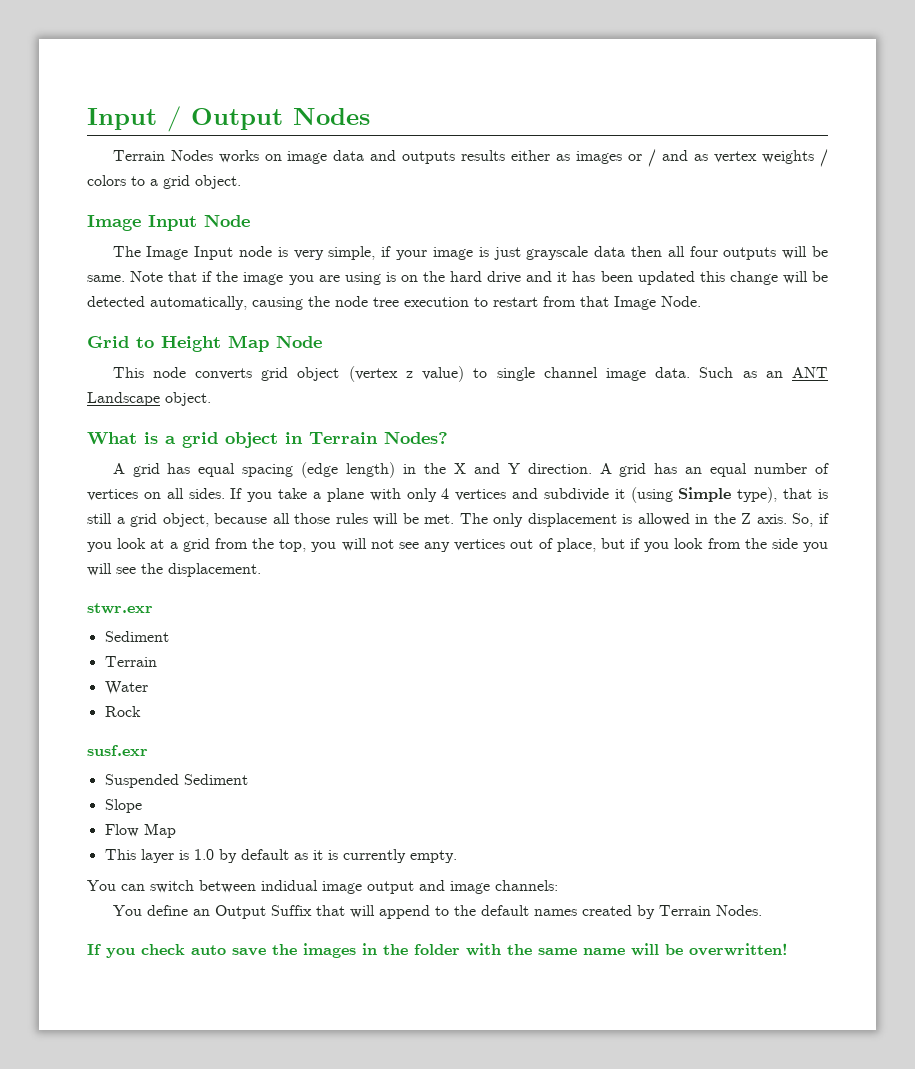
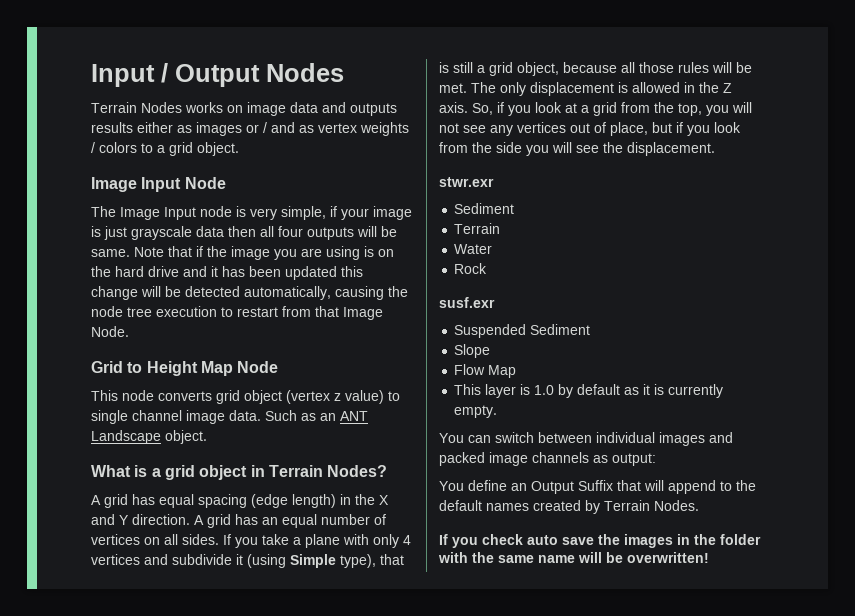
- You can switch between indidual image output and image channels:
+ You can switch between individual images and packed image channels as output:

